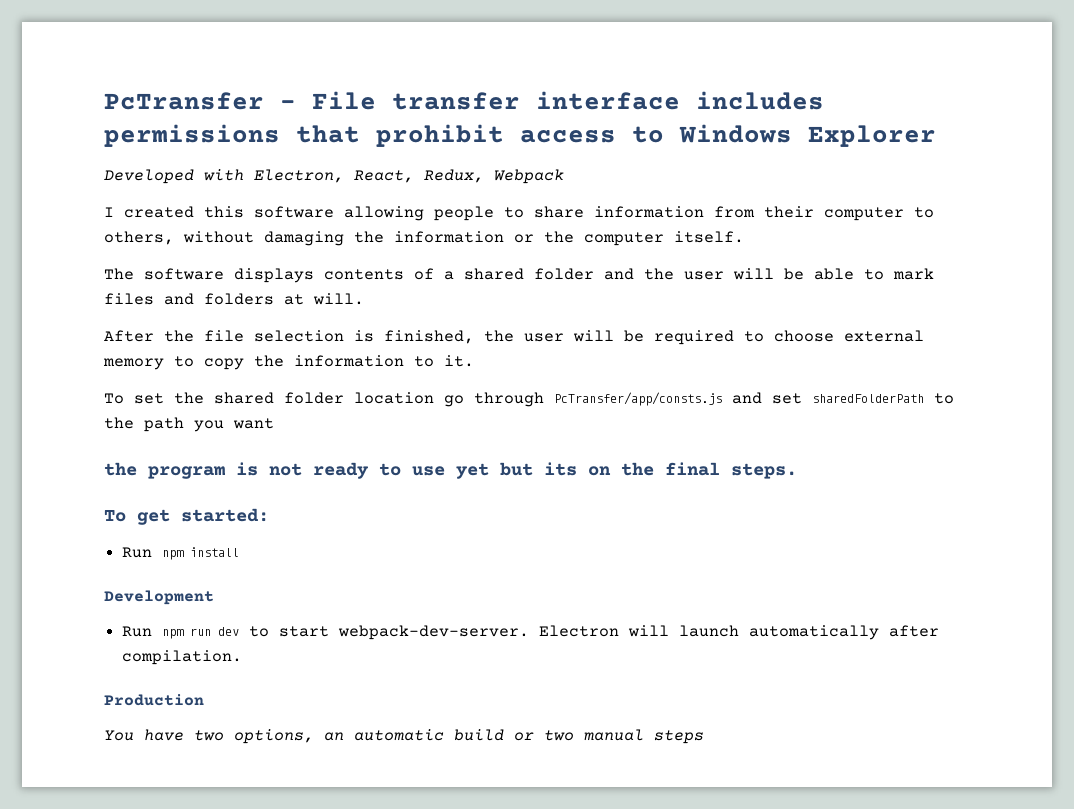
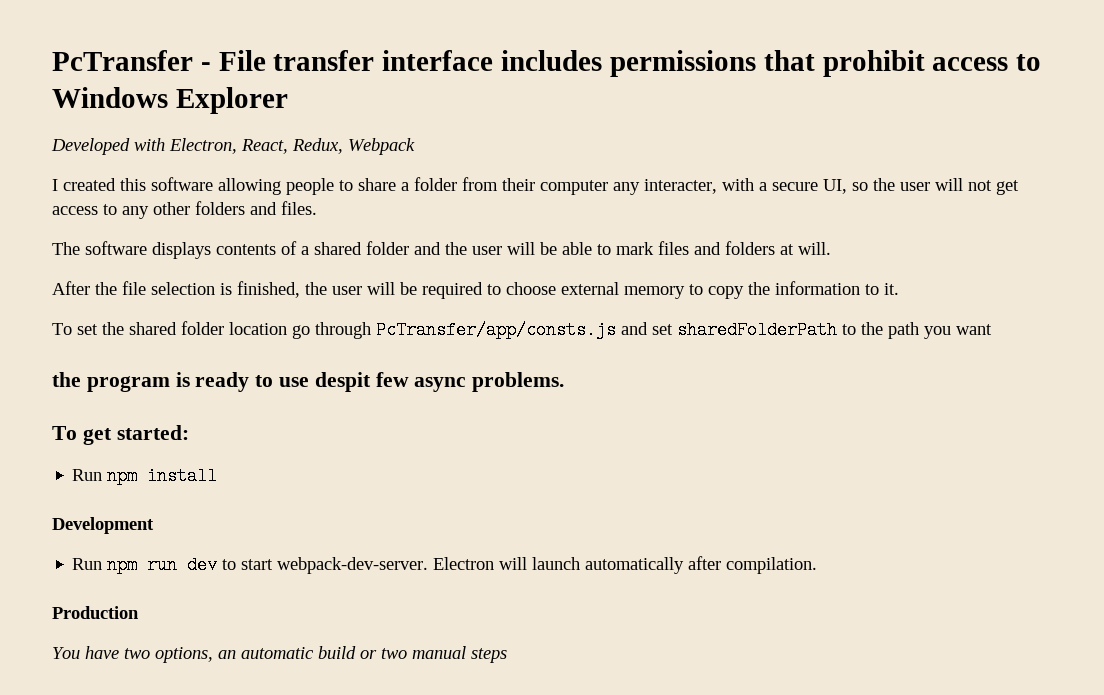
- I created this software allowing people to share information from their computer to others, without damaging the information or the computer itself.
+ I created this software allowing people to share a folder from their computer any interacter, with a secure UI, so the user will not get access to any other folders and files.
- the program is not ready to use yet but its on the final steps.
+ the program is ready to use despit few async problems.

